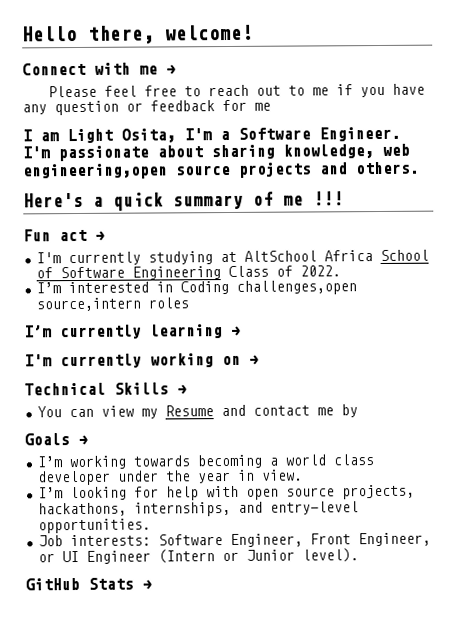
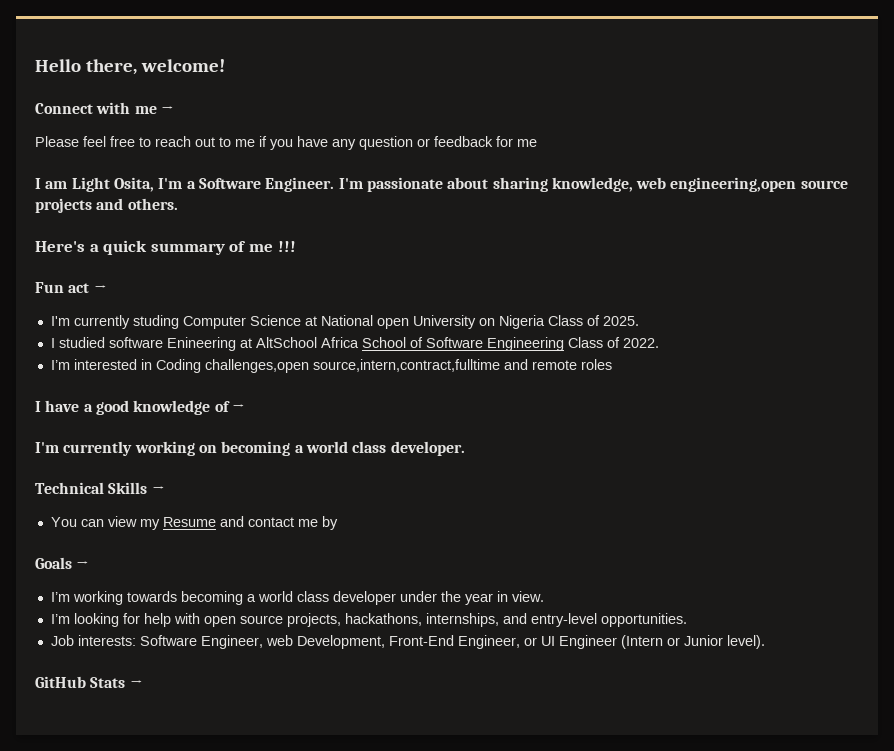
- I'm currently studying at AltSchool Africa School of Software Engineering Class of 2022.
+ I'm currently studing Computer Science at National open University on Nigeria Class of 2025.
+ I studied software Enineering at AltSchool Africa School of Software Engineering Class of 2022.
- I’m interested in Coding challenges,open source,intern roles
- I’m currently learning →
+ I’m interested in Coding challenges,open source,intern,contract,fulltime and remote roles
+ I have a good knowledge of →
- I'm currently working on →
+ I'm currently working on becoming a world class developer.
- Job interests: Software Engineer, Front Engineer, or UI Engineer (Intern or Junior level).
+ Job interests: Software Engineer, web Development, Front-End Engineer, or UI Engineer (Intern or Junior level).

